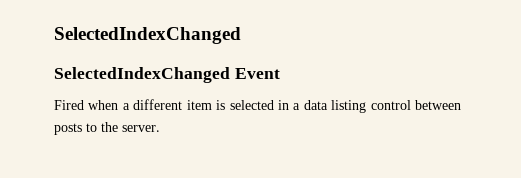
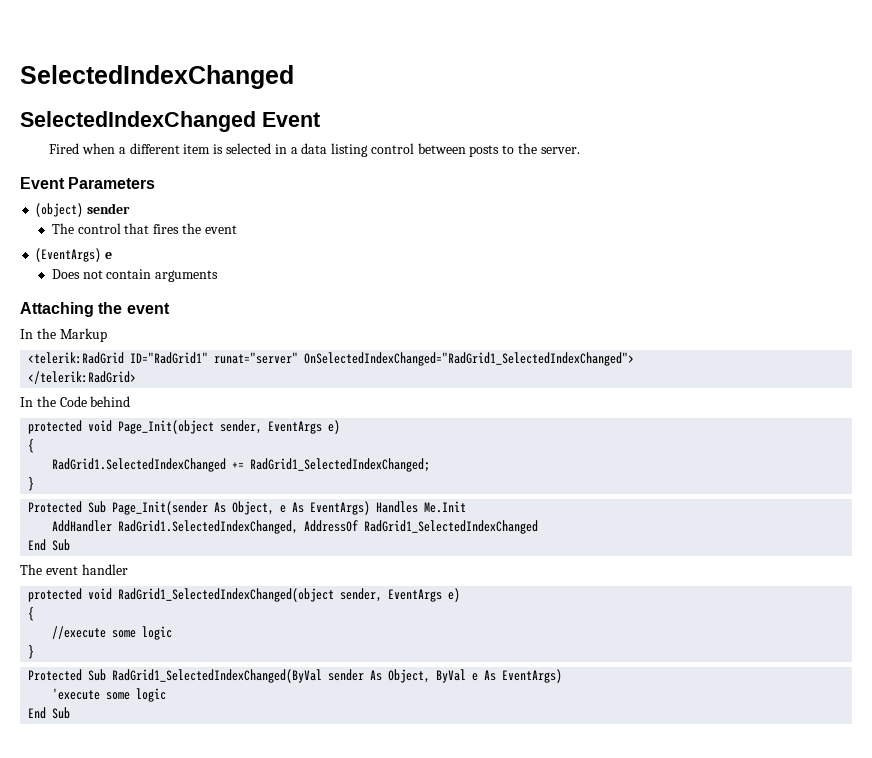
+ Event Parameters
+ (object) sender
+ The control that fires the event
+ (EventArgs) e
+ Does not contain arguments
+ Attaching the event
+ In the Markup
+ <telerik:RadGrid ID="RadGrid1" runat="server" OnSelectedIndexChanged="RadGrid1_SelectedIndexChanged">
+ </telerik:RadGrid>
+ In the Code behind
+ protected void Page_Init(object sender, EventArgs e)
+ {
+ RadGrid1.SelectedIndexChanged += RadGrid1_SelectedIndexChanged;
+ }
+ Protected Sub Page_Init(sender As Object, e As EventArgs) Handles Me.Init
+ AddHandler RadGrid1.SelectedIndexChanged, AddressOf RadGrid1_SelectedIndexChanged
+ End Sub
+ The event handler
+ protected void RadGrid1_SelectedIndexChanged(object sender, EventArgs e)
+ {
+ //execute some logic
+ }
+ Protected Sub RadGrid1_SelectedIndexChanged(ByVal sender As Object, ByVal e As EventArgs)
+ 'execute some logic
+ End Sub

